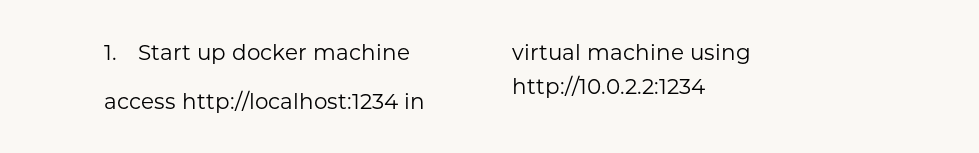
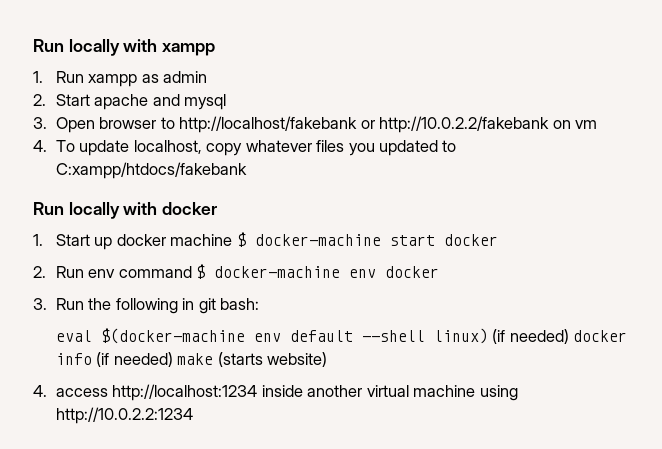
+ Run locally with xampp
+ 1. Run xampp as admin
+ 2. Start apache and mysql
+ 3. Open browser to http://localhost/fakebank or http://10.0.2.2/fakebank on vm
+ 4. To update localhost, copy whatever files you updated to C:xampp/htdocs/fakebank
+ Run locally with docker
- 1. Start up docker machine
- access http://localhost:1234 in virtual machine using http://10.0.2.2:1234
+ 1. Start up docker machine $ docker-machine start docker
+ 2. Run env command $ docker-machine env docker
+ 3. Run the following in git bash:
+ eval $(docker-machine env default --shell linux) (if needed) docker info (if needed) make (starts website)
+ 4. access http://localhost:1234 inside another virtual machine using http://10.0.2.2:1234

